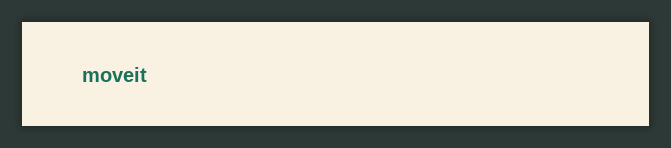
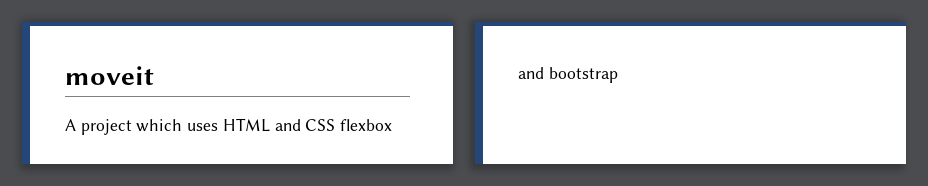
+ A project which uses HTML and CSS flexbox and bootstrap

